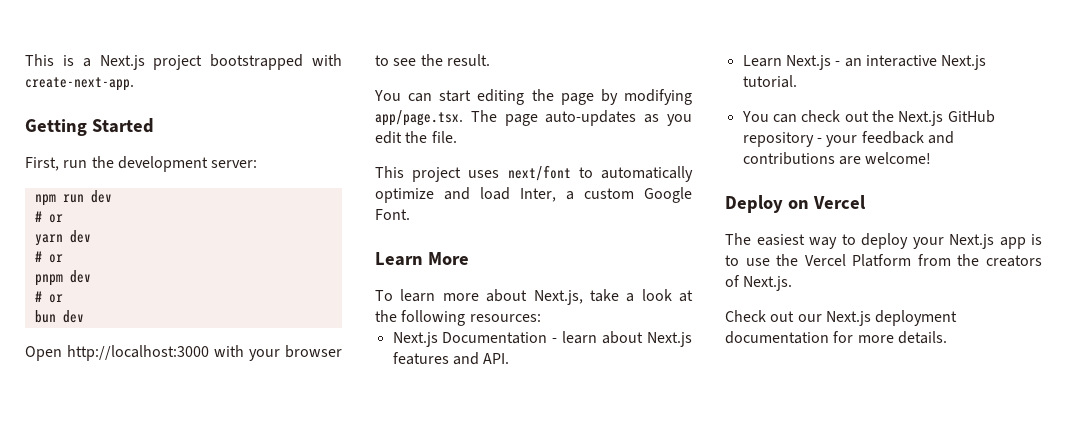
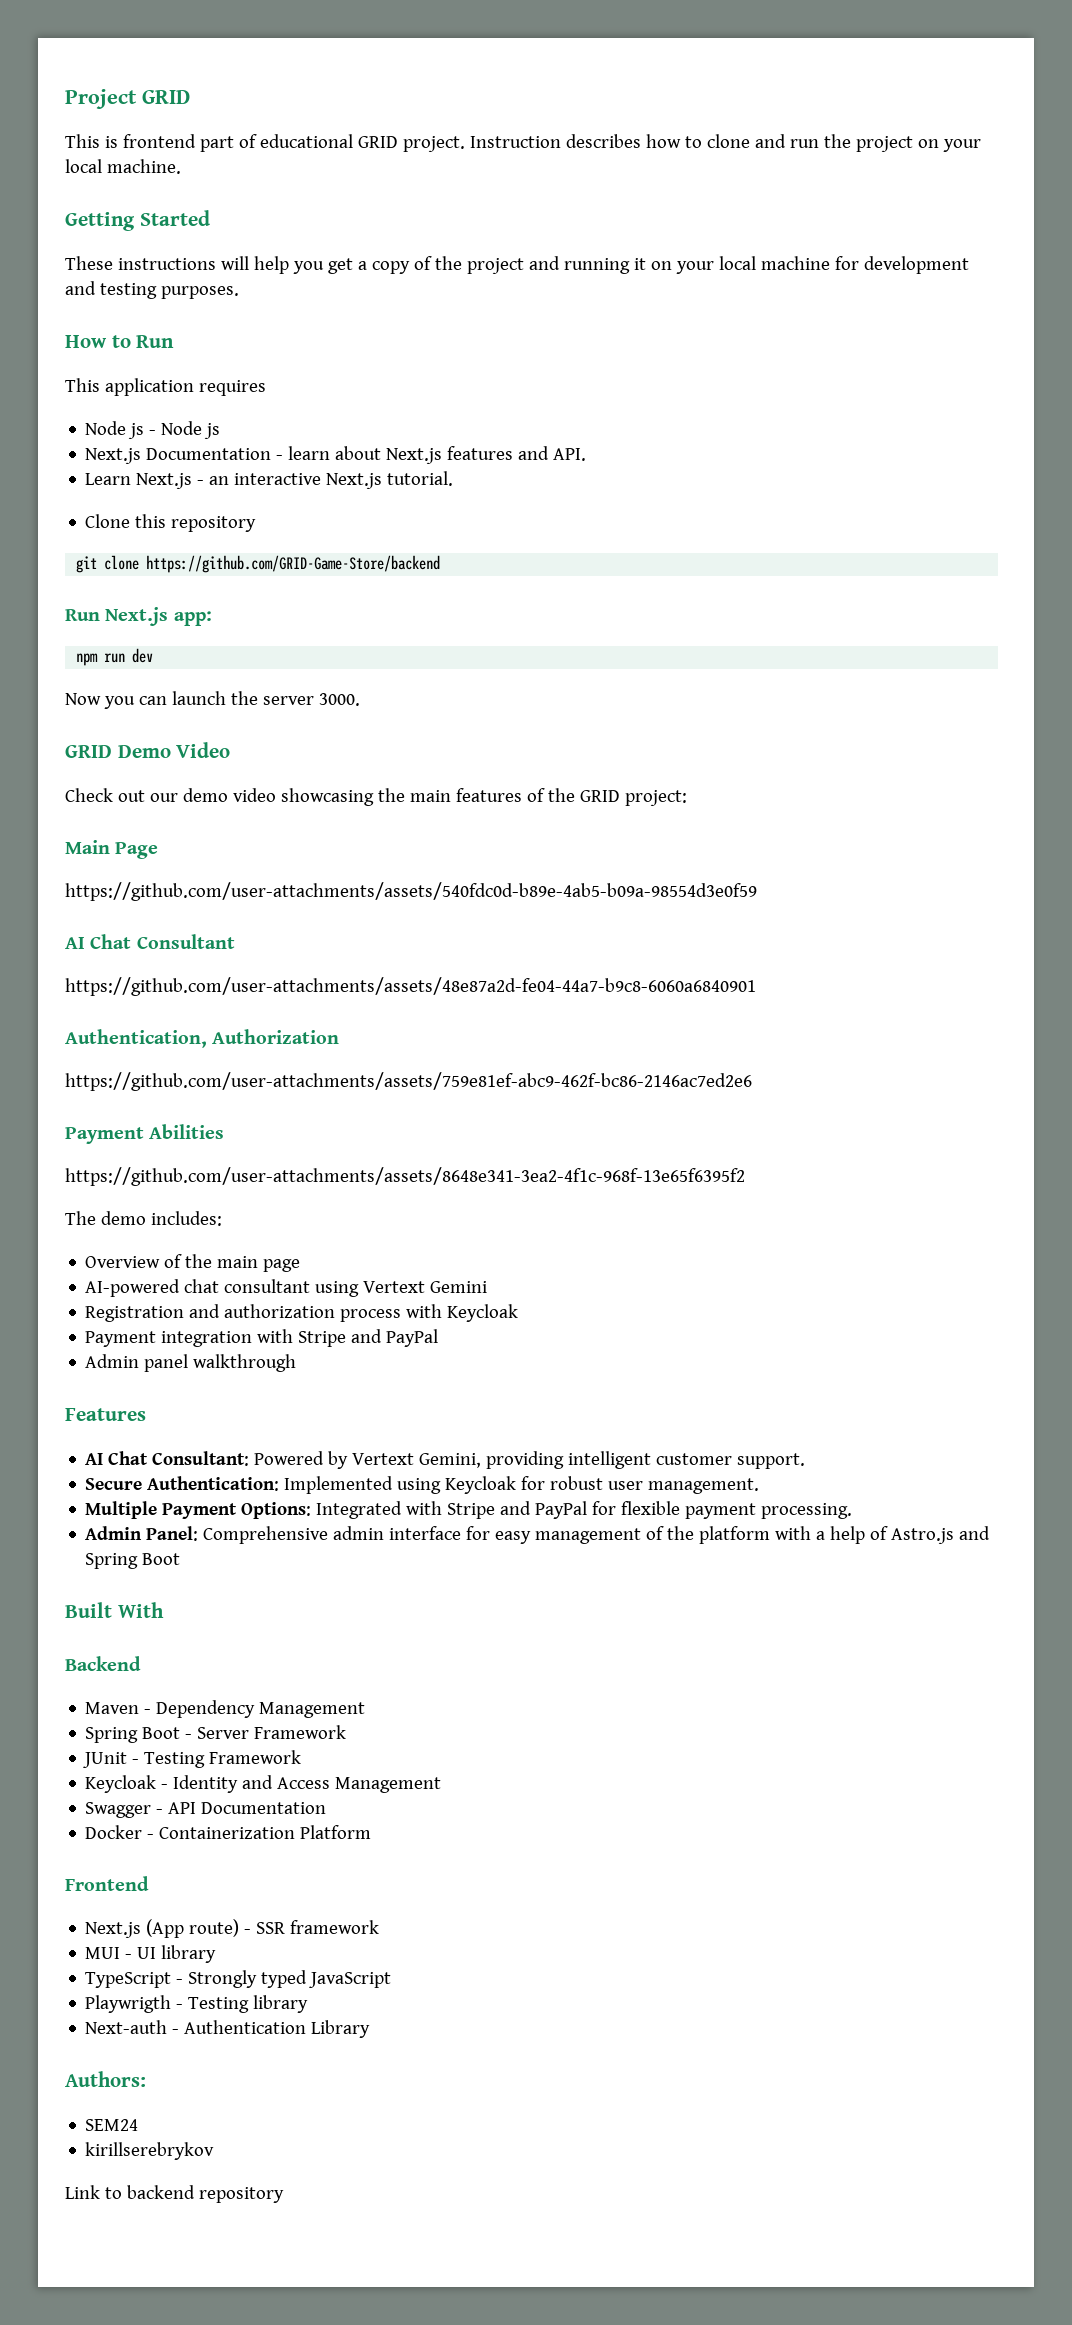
- This is a Next.js project bootstrapped with create-next-app.
+ Project GRID
+ This is frontend part of educational GRID project. Instruction describes how to clone and run the project on your local machine.
  Getting Started
- First, run the development server:
- npm run dev
- # or
- yarn dev
- # or
- pnpm dev
- # or
- bun dev
- Open http://localhost:3000 with your browser to see the result.
- You can start editing the page by modifying app/page.tsx. The page auto-updates as you edit the file.
- This project uses next/font to automatically optimize and load Inter, a custom Google Font.
- Learn More
- To learn more about Next.js, take a look at the following resources:
+ These instructions will help you get a copy of the project and running it on your local machine for development and testing purposes.
+ How to Run
+ This application requires
+ Node js - Node js
- You can check out the Next.js GitHub repository - your feedback and contributions are welcome!
- Deploy on Vercel
- The easiest way to deploy your Next.js app is to use the Vercel Platform from the creators of Next.js.
- Check out our Next.js deployment documentation for more details.
+ Clone this repository
+ git clone https://github.com/GRID-Game-Store/backend
+ Run Next.js app:
+ npm run dev
+ Now you can launch the server 3000.
+ GRID Demo Video
+ Check out our demo video showcasing the main features of the GRID project:
+ Main Page
+ https://github.com/user-attachments/assets/540fdc0d-b89e-4ab5-b09a-98554d3e0f59
+ AI Chat Consultant
+ https://github.com/user-attachments/assets/48e87a2d-fe04-44a7-b9c8-6060a6840901
+ Authentication, Authorization
+ https://github.com/user-attachments/assets/759e81ef-abc9-462f-bc86-2146ac7ed2e6
+ Payment Abilities
+ https://github.com/user-attachments/assets/8648e341-3ea2-4f1c-968f-13e65f6395f2
+ The demo includes:
+ Overview of the main page
+ AI-powered chat consultant using Vertext Gemini
+ Registration and authorization process with Keycloak
+ Payment integration with Stripe and PayPal
+ Admin panel walkthrough
+ Features
+ AI Chat Consultant: Powered by Vertext Gemini, providing intelligent customer support.
+ Secure Authentication: Implemented using Keycloak for robust user management.
+ Multiple Payment Options: Integrated with Stripe and PayPal for flexible payment processing.
+ Admin Panel: Comprehensive admin interface for easy management of the platform with a help of Astro.js and Spring Boot
+ Built With
+ Backend
+ Maven - Dependency Management
+ Spring Boot - Server Framework
+ JUnit - Testing Framework
+ Keycloak - Identity and Access Management
+ Swagger - API Documentation
+ Docker - Containerization Platform
+ Frontend
+ Next.js (App route) - SSR framework
+ MUI - UI library
+ TypeScript - Strongly typed JavaScript
+ Playwrigth - Testing library
+ Next-auth - Authentication Library
+ Authors:
+ SEM24
+ kirillserebrykov
+ Link to backend repository

